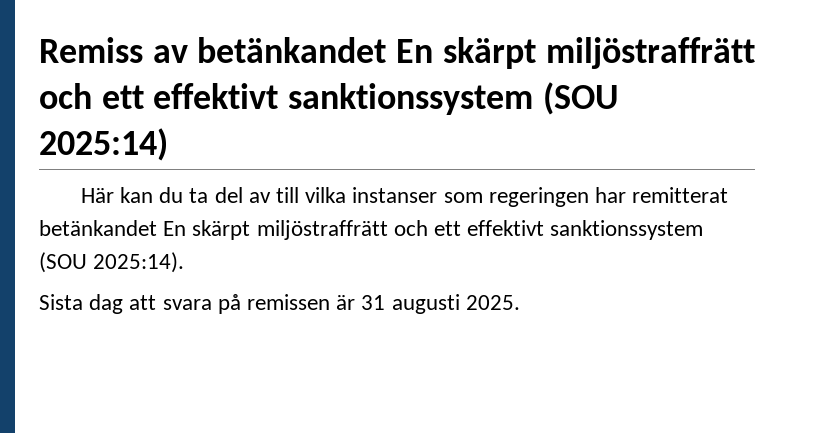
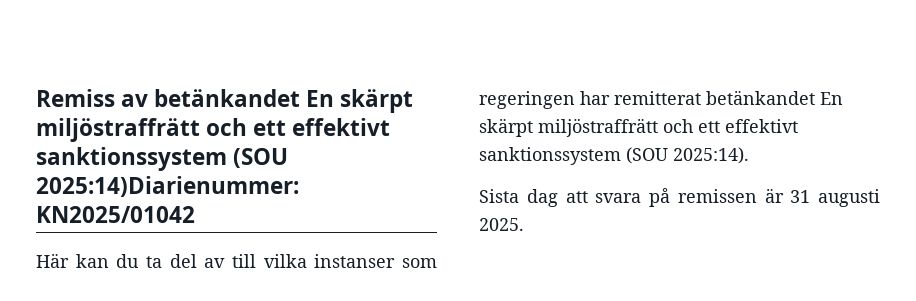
- Remiss av betänkandet En skärpt miljöstraffrätt och ett effektivt sanktionssystem (SOU 2025:14)
+ Remiss av betänkandet En skärpt miljöstraffrätt och ett effektivt sanktionssystem (SOU 2025:14)Diarienummer: KN2025/01042

